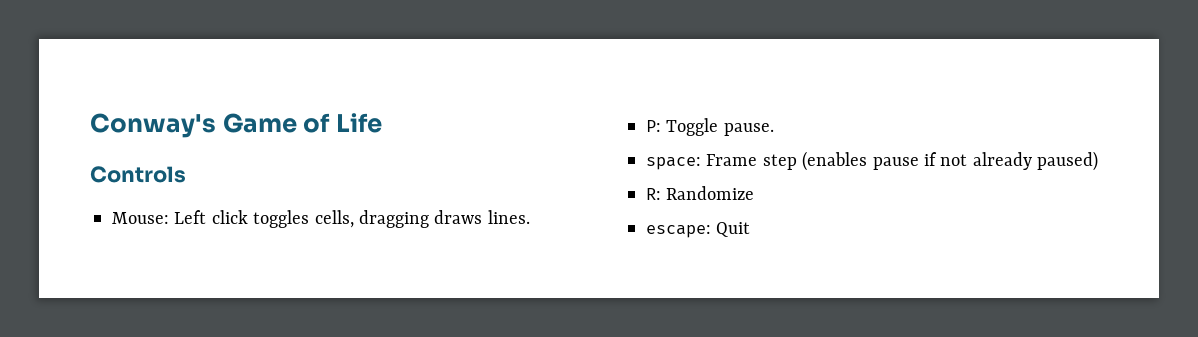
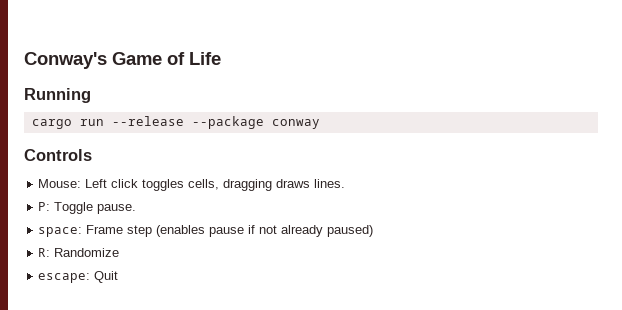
+ Running
+ cargo run --release --package conway

